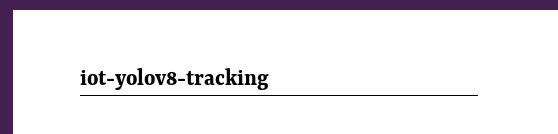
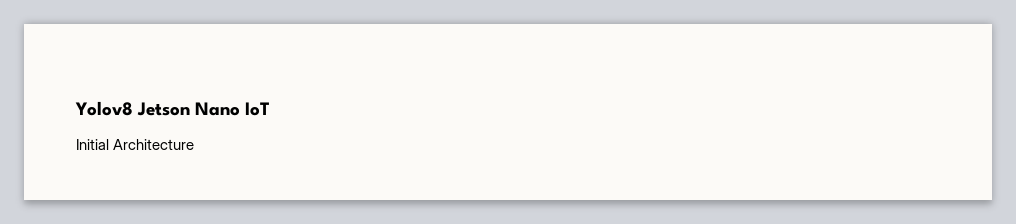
- iot-yolov8-tracking
+ Yolov8 Jetson Nano IoT
+ Initial Architecture

